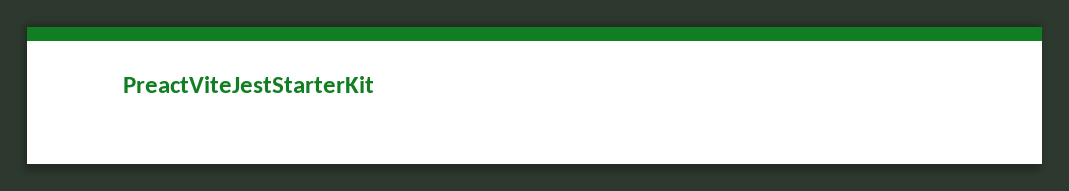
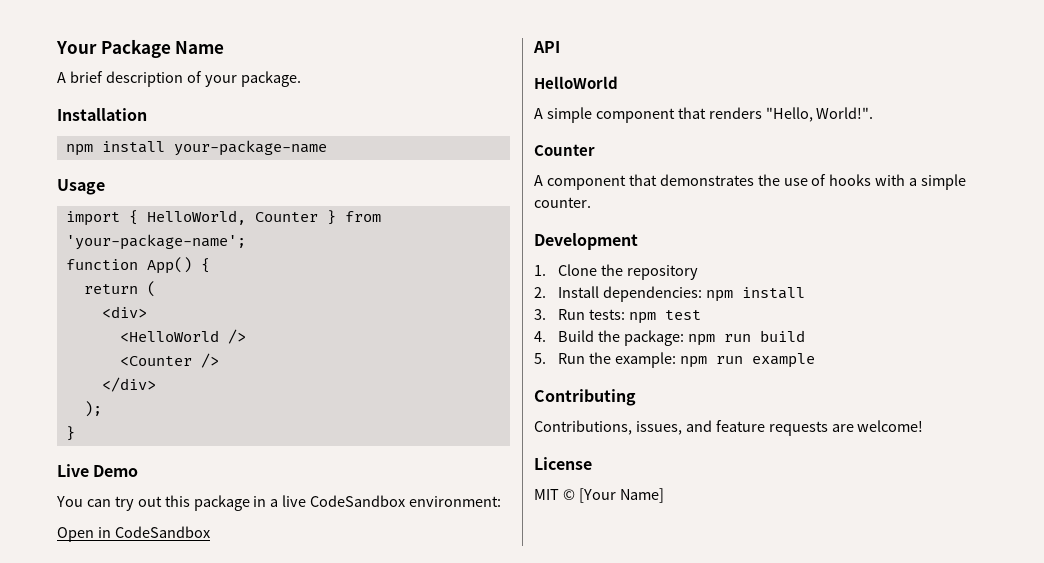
- PreactViteJestStarterKit
+ Your Package Name
+ A brief description of your package.
+ Installation
+ npm install your-package-name
+ Usage
+ import { HelloWorld, Counter } from 'your-package-name';
+ function App() {
+ return (
+ <div>
+ <HelloWorld />
+ <Counter />
+ </div>
+ );
+ }
+ Live Demo
+ You can try out this package in a live CodeSandbox environment:
+ Open in CodeSandbox
+ API
+ HelloWorld
+ A simple component that renders "Hello, World!".
+ Counter
+ A component that demonstrates the use of hooks with a simple counter.
+ Development
+ 1. Clone the repository
+ 2. Install dependencies: npm install
+ 3. Run tests: npm test
+ 4. Build the package: npm run build
+ 5. Run the example: npm run example
+ Contributing
+ Contributions, issues, and feature requests are welcome!
+ License
+ MIT © [Your Name]

